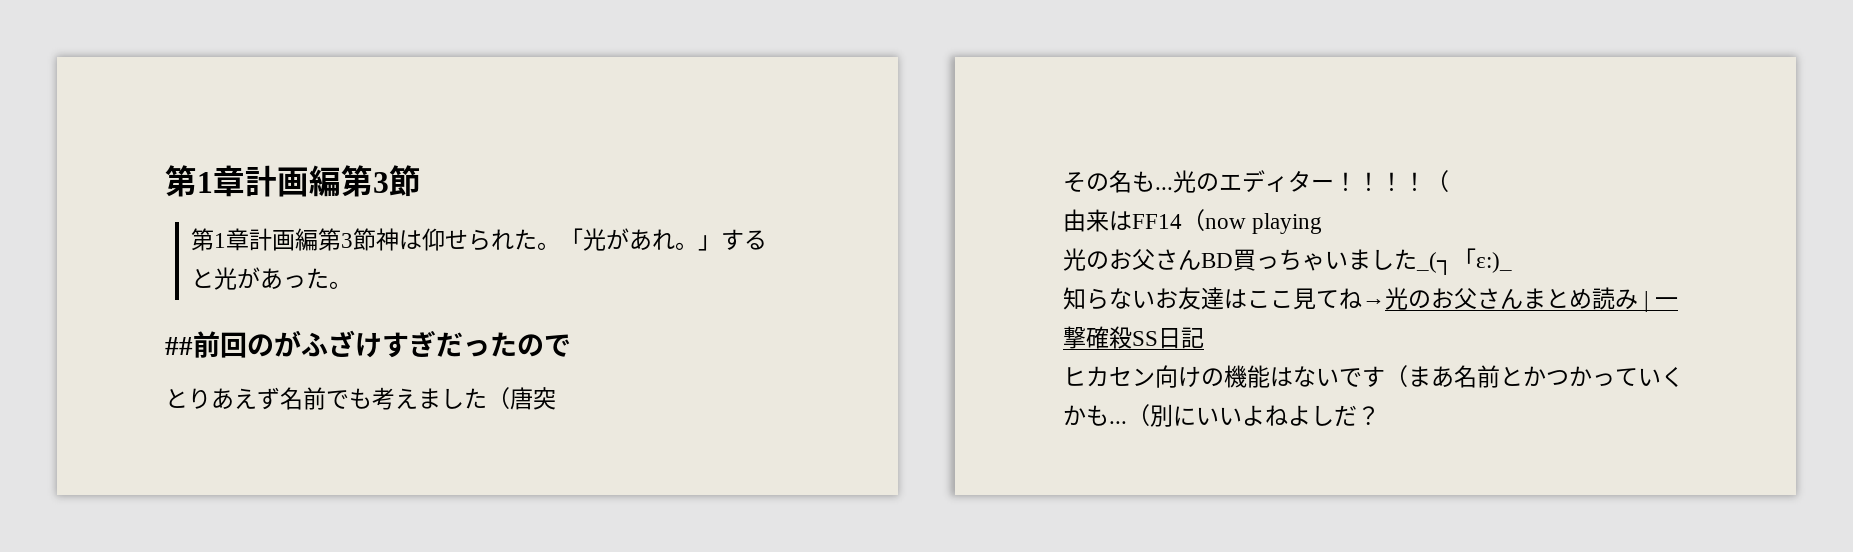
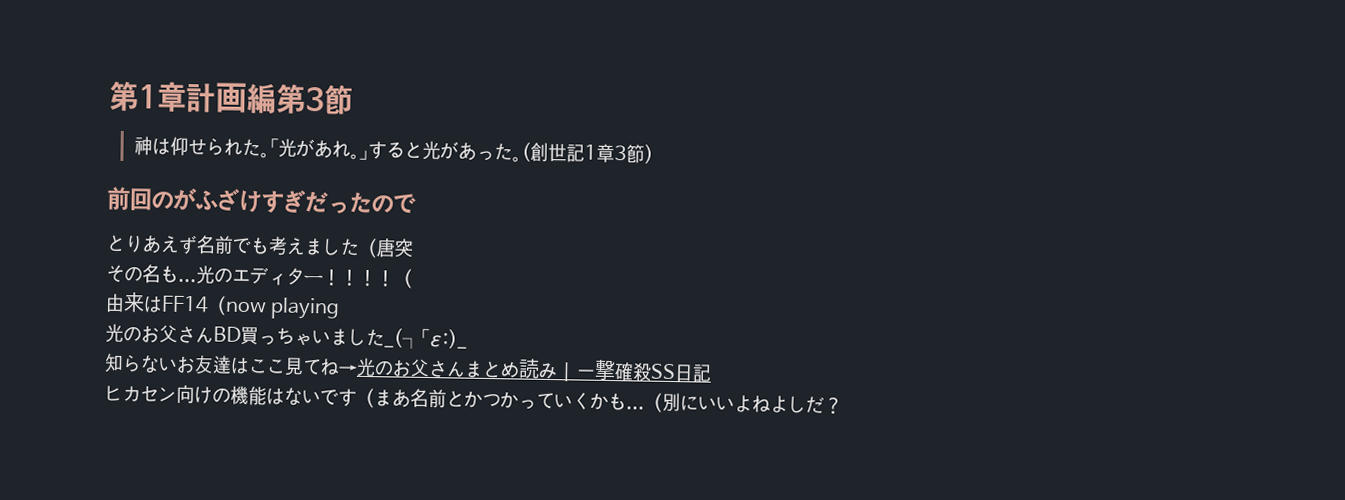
- 第1章計画編第3節神は仰せられた。
+ 神は仰せられた。
- 「光があれ。」すると光があった。
- ##前回のがふざけすぎだったので
+ 「光があれ。」すると光があった。(創世記1章3節)
+ 前回のがふざけすぎだったので

